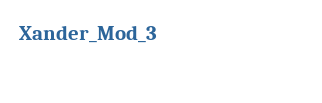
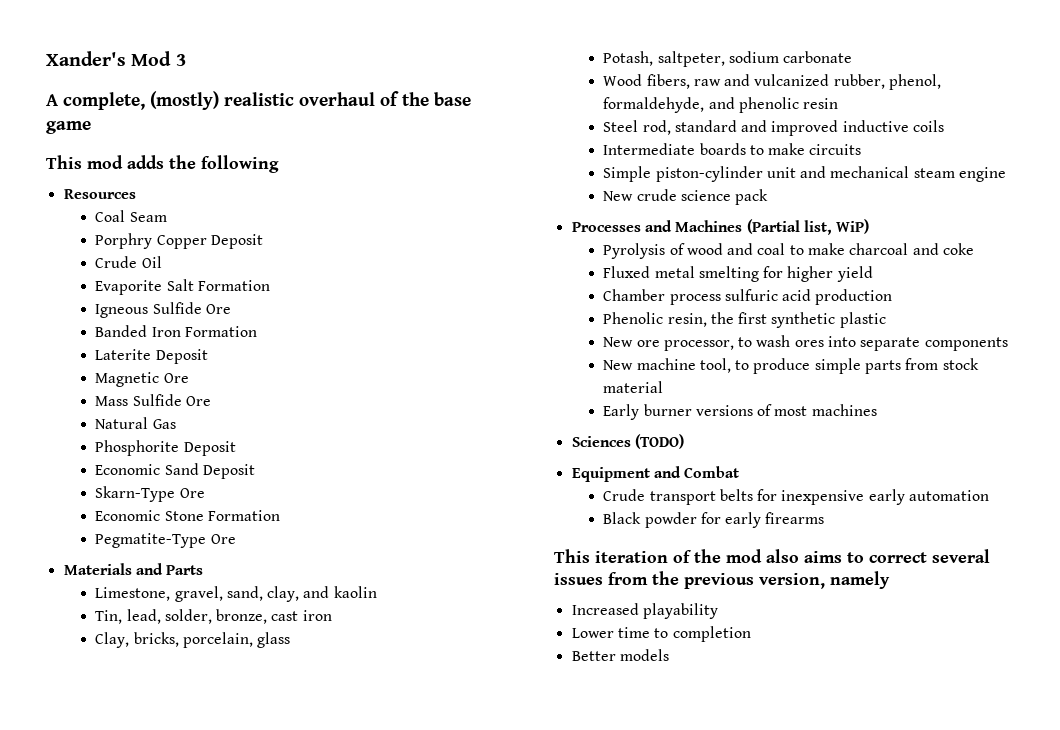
- Xander_Mod_3
+ Xander's Mod 3
+ A complete, (mostly) realistic overhaul of the base game
+ This mod adds the following
+ Resources
+ Coal Seam
+ Porphry Copper Deposit
+ Crude Oil
+ Evaporite Salt Formation
+ Igneous Sulfide Ore
+ Banded Iron Formation
+ Laterite Deposit
+ Magnetic Ore
+ Mass Sulfide Ore
+ Natural Gas
+ Phosphorite Deposit
+ Economic Sand Deposit
+ Skarn-Type Ore
+ Economic Stone Formation
+ Pegmatite-Type Ore
+ Materials and Parts
+ Limestone, gravel, sand, clay, and kaolin
+ Tin, lead, solder, bronze, cast iron
+ Clay, bricks, porcelain, glass
+ Potash, saltpeter, sodium carbonate
+ Wood fibers, raw and vulcanized rubber, phenol, formaldehyde, and phenolic resin
+ Steel rod, standard and improved inductive coils
+ Intermediate boards to make circuits
+ Simple piston-cylinder unit and mechanical steam engine
+ New crude science pack
+ Processes and Machines (Partial list, WiP)
+ Pyrolysis of wood and coal to make charcoal and coke
+ Fluxed metal smelting for higher yield
+ Chamber process sulfuric acid production
+ Phenolic resin, the first synthetic plastic
+ New ore processor, to wash ores into separate components
+ New machine tool, to produce simple parts from stock material
+ Early burner versions of most machines
+ Sciences (TODO)
+ Equipment and Combat
+ Crude transport belts for inexpensive early automation
+ Black powder for early firearms
+ This iteration of the mod also aims to correct several issues from the previous version, namely
+ Increased playability
+ Lower time to completion
+ Better models

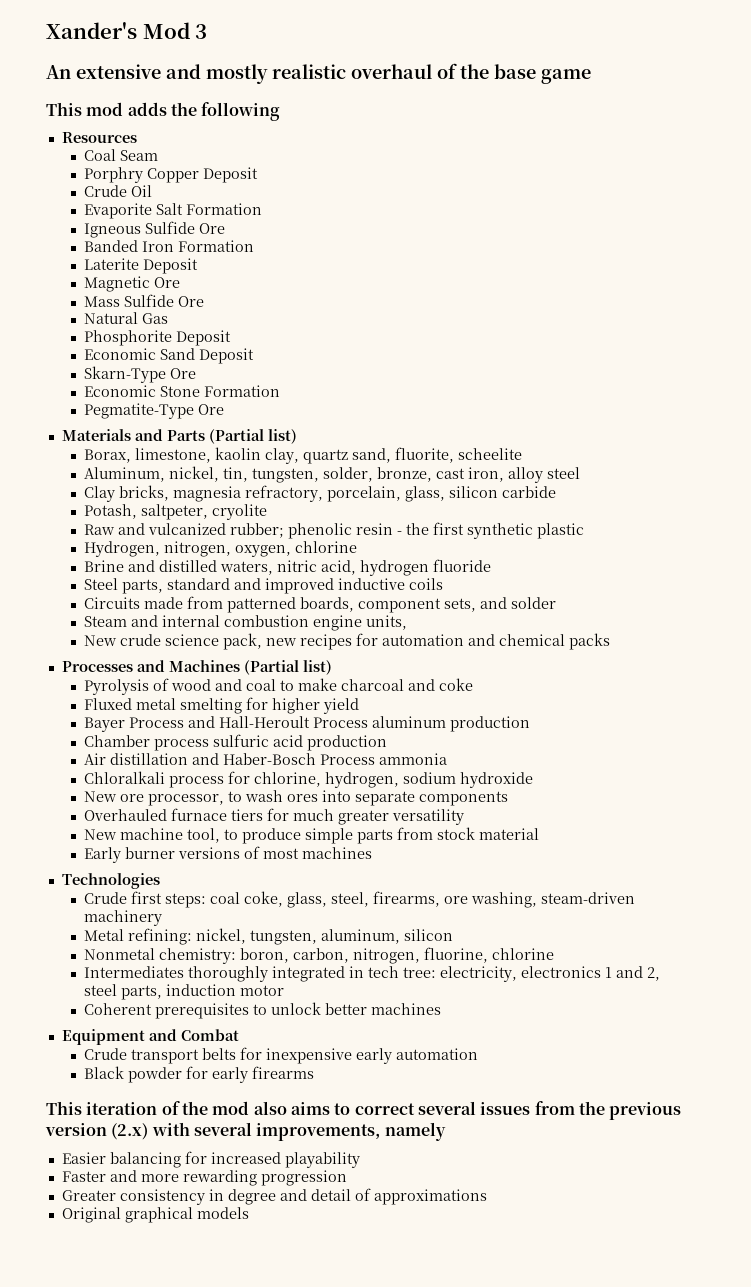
- A complete, (mostly) realistic overhaul of the base game
+ An extensive and mostly realistic overhaul of the base game
- Materials and Parts
- Limestone, gravel, sand, clay, and kaolin
- Tin, lead, solder, bronze, cast iron
- Clay, bricks, porcelain, glass
- Potash, saltpeter, sodium carbonate
- Wood fibers, raw and vulcanized rubber, phenol, formaldehyde, and phenolic resin
+ Materials and Parts (Partial list)
+ Borax, limestone, kaolin clay, quartz sand, fluorite, scheelite
+ Aluminum, nickel, tin, tungsten, solder, bronze, cast iron, alloy steel
+ Clay bricks, magnesia refractory, porcelain, glass, silicon carbide
+ Potash, saltpeter, cryolite
+ Raw and vulcanized rubber; phenolic resin - the first synthetic plastic
+ Hydrogen, nitrogen, oxygen, chlorine
+ Brine and distilled waters, nitric acid, hydrogen fluoride
- Steel rod, standard and improved inductive coils
+ Steel parts, standard and improved inductive coils
- Intermediate boards to make circuits
- Simple piston-cylinder unit and mechanical steam engine
+ Circuits made from patterned boards, component sets, and solder
+ Steam and internal combustion engine units,
- New crude science pack
+ New crude science pack, new recipes for automation and chemical packs
- Processes and Machines (Partial list, WiP)
+ Processes and Machines (Partial list)
+ Bayer Process and Hall-Heroult Process aluminum production
- Phenolic resin, the first synthetic plastic
+ Air distillation and Haber-Bosch Process ammonia
+ Chloralkali process for chlorine, hydrogen, sodium hydroxide
+ Overhauled furnace tiers for much greater versatility
- Sciences (TODO)
+ Technologies
+ Crude first steps: coal coke, glass, steel, firearms, ore washing, steam-driven machinery
+ Metal refining: nickel, tungsten, aluminum, silicon
+ Nonmetal chemistry: boron, carbon, nitrogen, fluorine, chlorine
+ Intermediates thoroughly integrated in tech tree: electricity, electronics 1 and 2, steel parts, induction motor
+ Coherent prerequisites to unlock better machines
- This iteration of the mod also aims to correct several issues from the previous version, namely
- Increased playability
- Lower time to completion
- Better models
+ This iteration of the mod also aims to correct several issues from the previous version (2.x) with several improvements, namely
+ Easier balancing for increased playability
+ Faster and more rewarding progression
+ Greater consistency in degree and detail of approximations
+ Original graphical models

